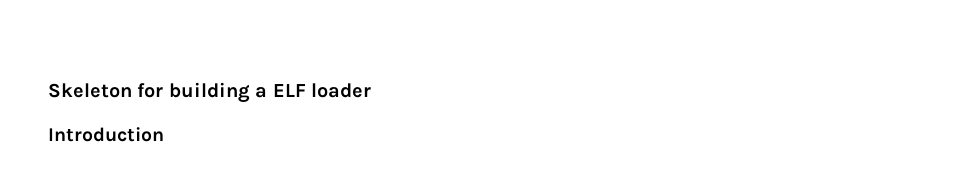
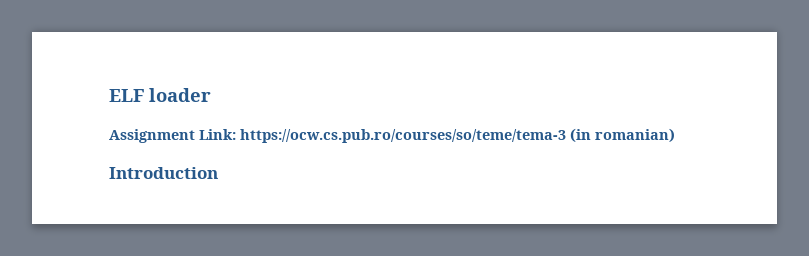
- Skeleton for building a ELF loader
+ ELF loader
+ Assignment Link: https://ocw.cs.pub.ro/courses/so/teme/tema-3 (in romanian)

